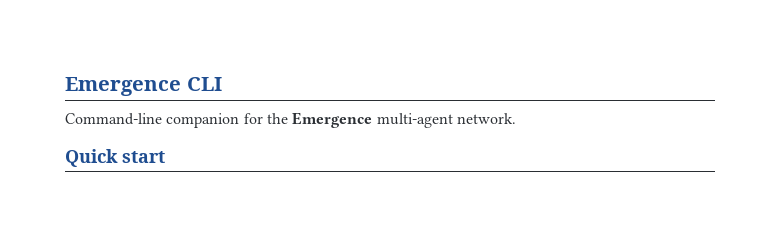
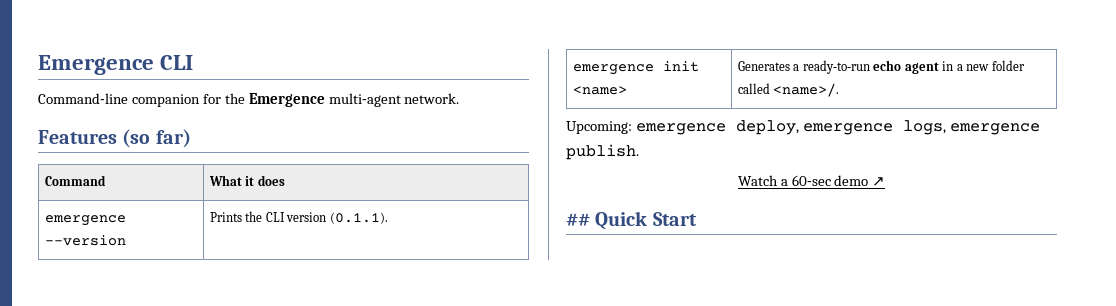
- Quick start
+ Features (so far)
+ Command | What it does
+ emergence --version | Prints the CLI version (0.1.1).
+ emergence init <name> | Generates a ready‑to‑run echo agent in a new folder called <name>/.
+ Upcoming: emergence deploy, emergence logs, emergence publish.
+ Watch a 60‑sec demo ↗
+ ## Quick Start

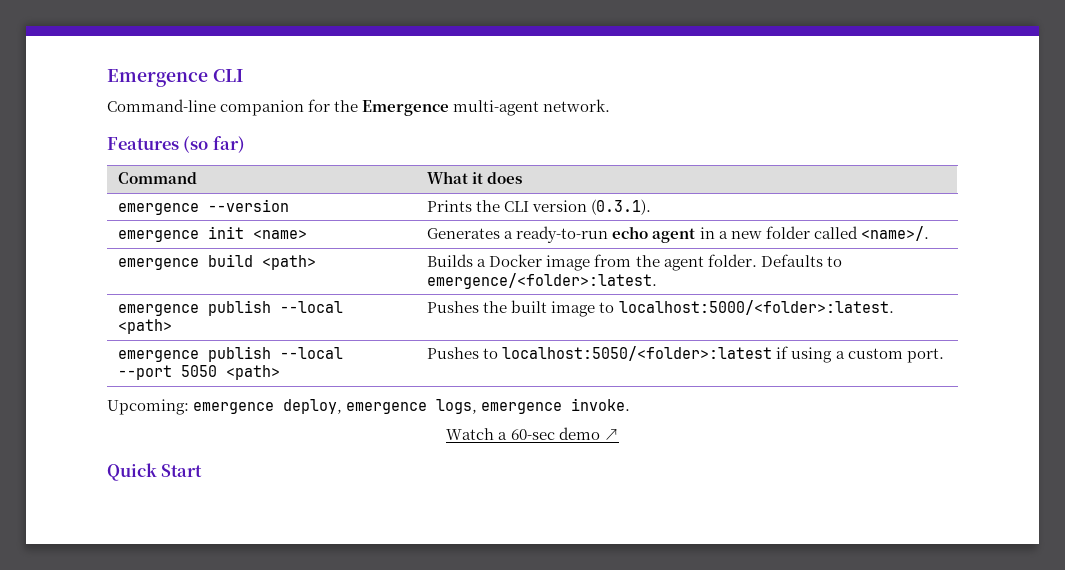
- emergence --version | Prints the CLI version (0.1.1).
+ emergence --version | Prints the CLI version (0.3.1).
+ emergence build <path> | Builds a Docker image from the agent folder. Defaults to emergence/<folder>:latest.
+ emergence publish --local <path> | Pushes the built image to localhost:5000/<folder>:latest.
+ emergence publish --local --port 5050 <path> | Pushes to localhost:5050/<folder>:latest if using a custom port.
- Upcoming: emergence deploy, emergence logs, emergence publish.
+ Upcoming: emergence deploy, emergence logs, emergence invoke.
- ## Quick Start
+ Quick Start

